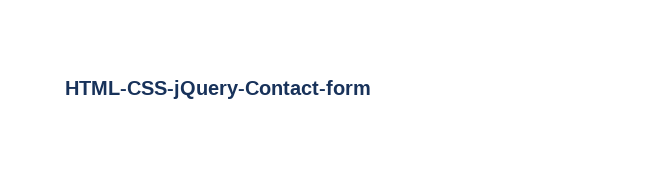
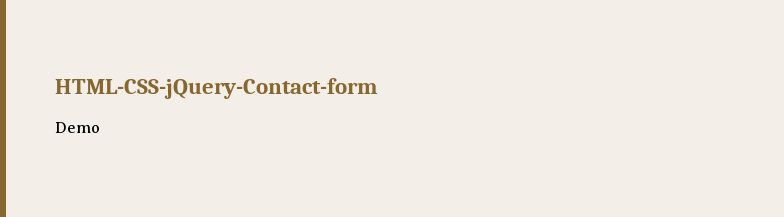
+ Demo

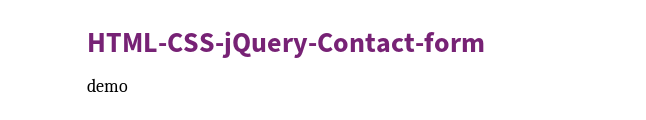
- Demo
+ demo

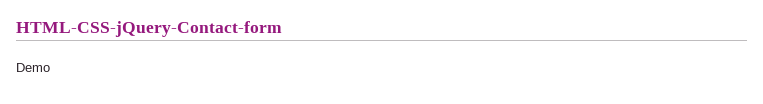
- demo
+ Demo

